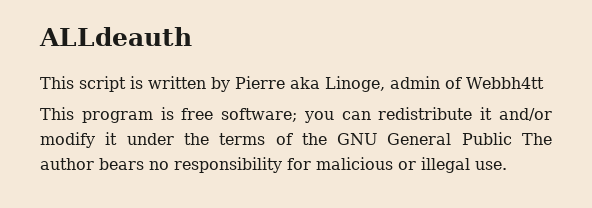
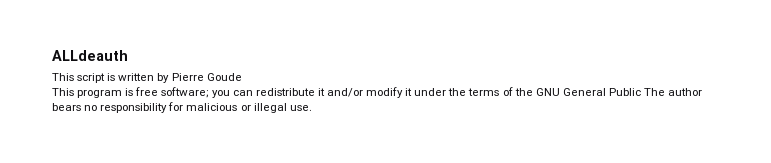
- This script is written by Pierre aka Linoge, admin of Webbh4tt
+ This script is written by Pierre Goude

